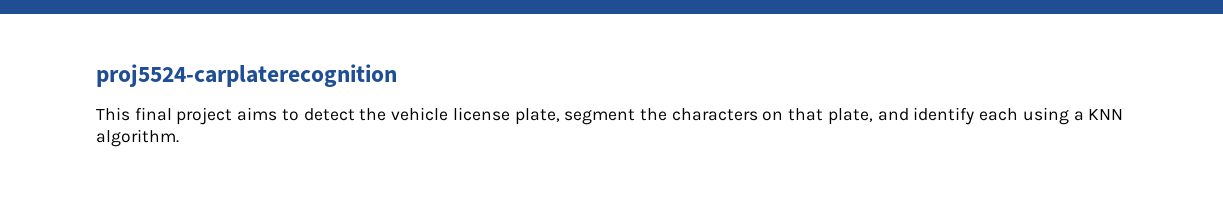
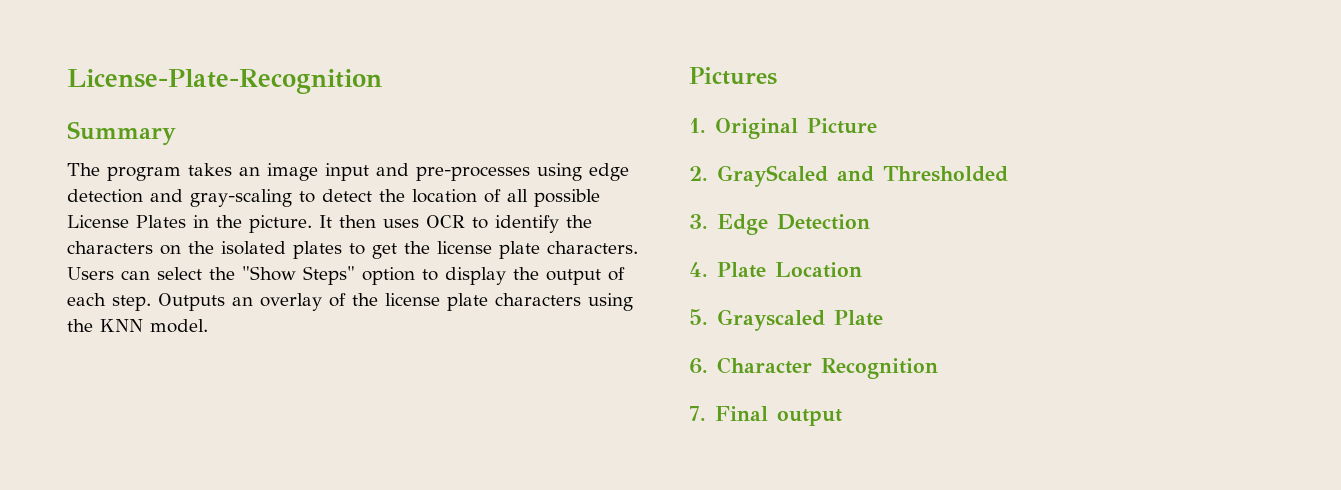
- proj5524-carplaterecognition
- This final project aims to detect the vehicle license plate, segment the characters on that plate, and identify each using a KNN algorithm.
+ License-Plate-Recognition
+ Summary
+ The program takes an image input and pre-processes using edge detection and gray-scaling to detect the location of all possible License Plates in the picture. It then uses OCR to identify the characters on the isolated plates to get the license plate characters. Users can select the "Show Steps" option to display the output of each step. Outputs an overlay of the license plate characters using the KNN model.
+ Pictures
+ 1. Original Picture
+ 2. GrayScaled and Thresholded
+ 3. Edge Detection
+ 4. Plate Location
+ 5. Grayscaled Plate
+ 6. Character Recognition
+ 7. Final output

